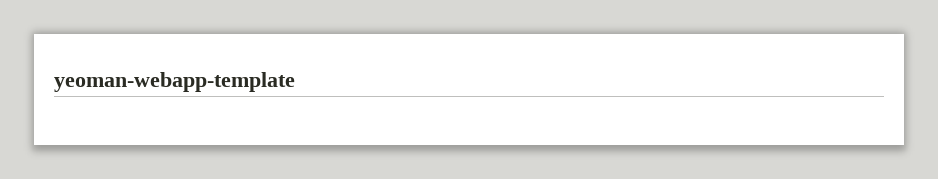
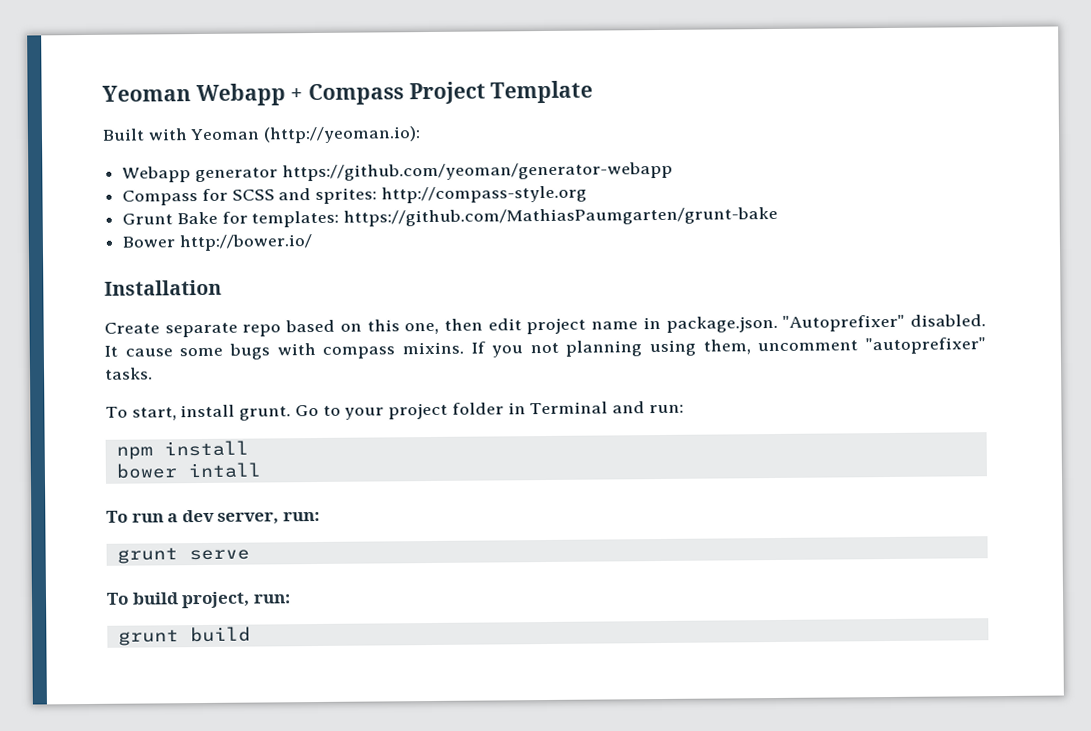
- yeoman-webapp-template
+ Yeoman Webapp + Compass Project Template
+ Built with Yeoman (http://yeoman.io):
+ Webapp generator https://github.com/yeoman/generator-webapp
+ Compass for SCSS and sprites: http://compass-style.org
+ Grunt Bake for templates: https://github.com/MathiasPaumgarten/grunt-bake
+ Bower http://bower.io/
+ Installation
+ Create separate repo based on this one, then edit project name in package.json. "Autoprefixer" disabled. It cause some bugs with compass mixins. If you not planning using them, uncomment "autoprefixer" tasks.
+ To start, install grunt. Go to your project folder in Terminal and run:
+ npm install
+ bower intall
+ To run a dev server, run:
+ grunt serve
+ To build project, run:
+ grunt build

